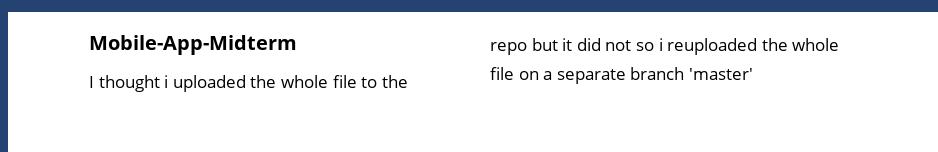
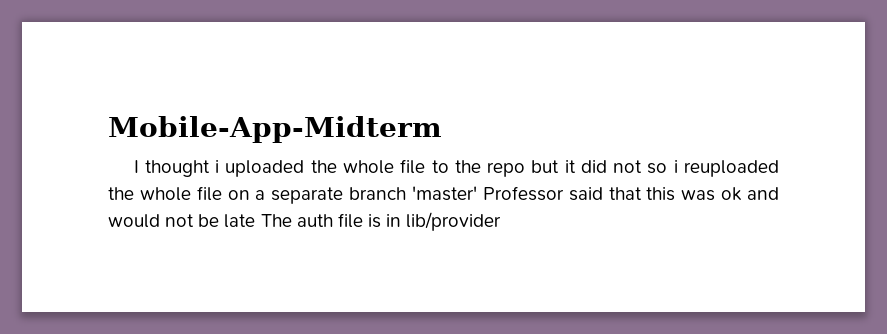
- I thought i uploaded the whole file to the repo but it did not so i reuploaded the whole file on a separate branch 'master'
+ I thought i uploaded the whole file to the repo but it did not so i reuploaded the whole file on a separate branch 'master' Professor said that this was ok and would not be late The auth file is in lib/provider

